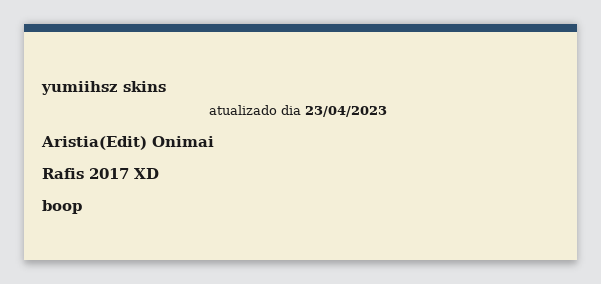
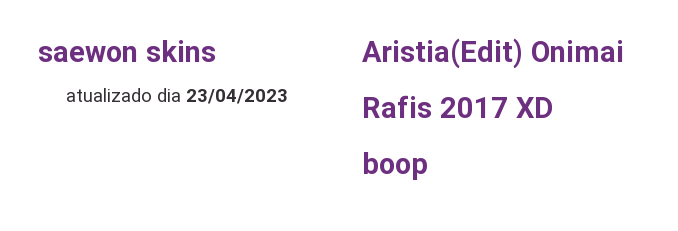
- yumiihsz skins
+ saewon skins

